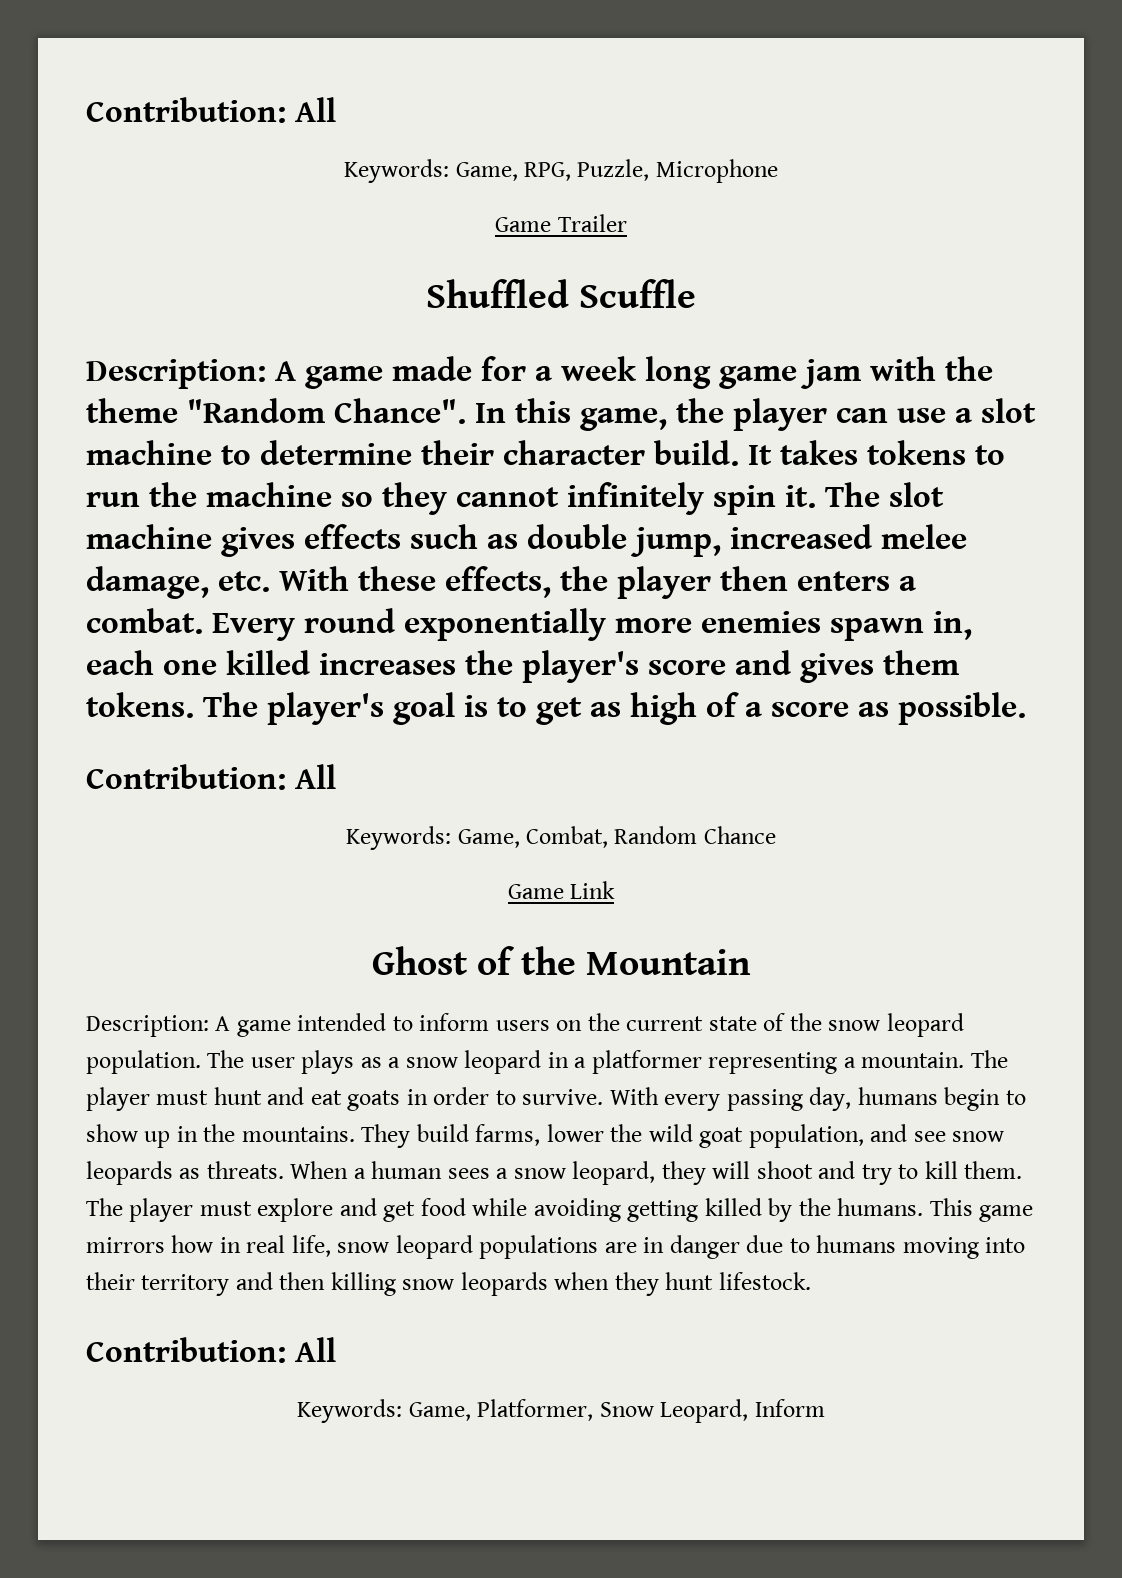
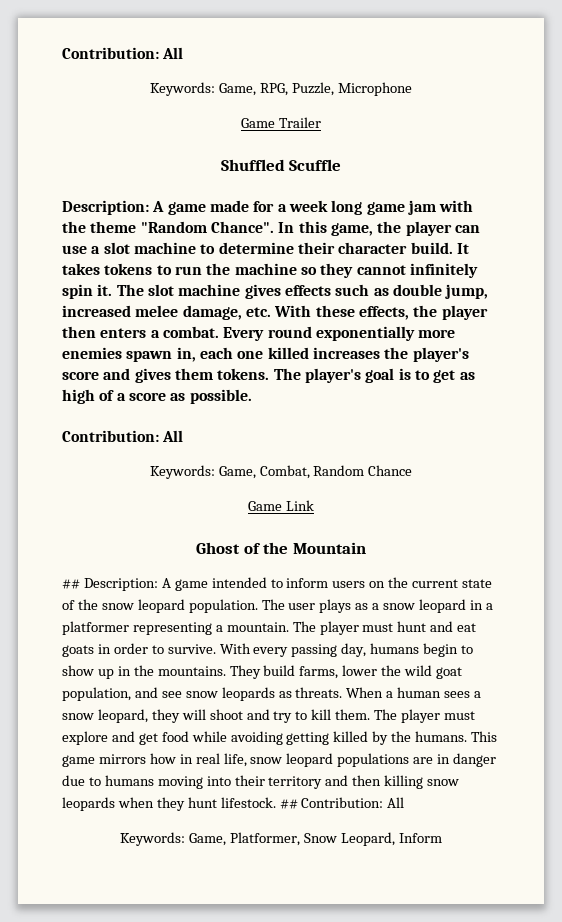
- Description: A game intended to inform users on the current state of the snow leopard population.
+ ## Description: A game intended to inform users on the current state of the snow leopard population.
- This game mirrors how in real life, snow leopard populations are in danger due to humans moving into their territory and then killing snow leopards when they hunt lifestock.
- Contribution: All
+ This game mirrors how in real life, snow leopard populations are in danger due to humans moving into their territory and then killing snow leopards when they hunt lifestock. ## Contribution: All

